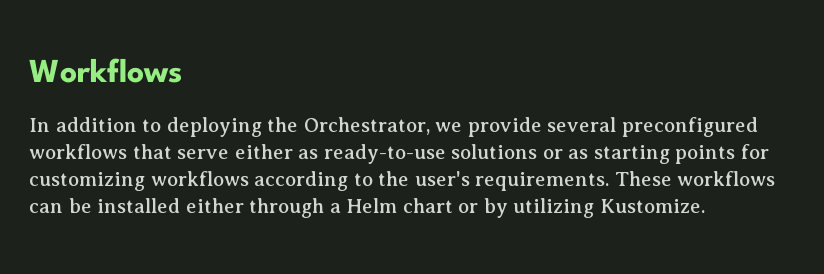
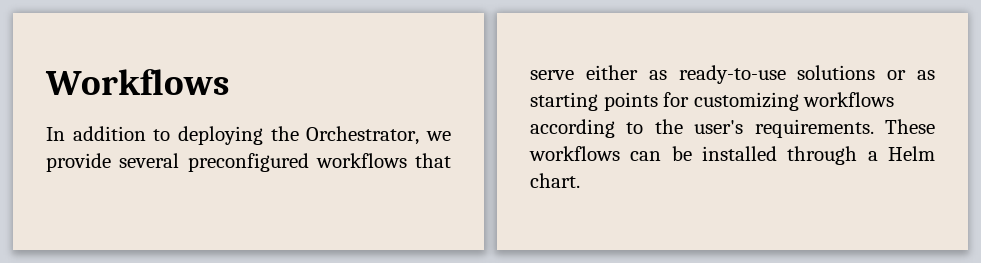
- These workflows can be installed either through a Helm chart or by utilizing Kustomize.
+ These workflows can be installed through a Helm chart.

